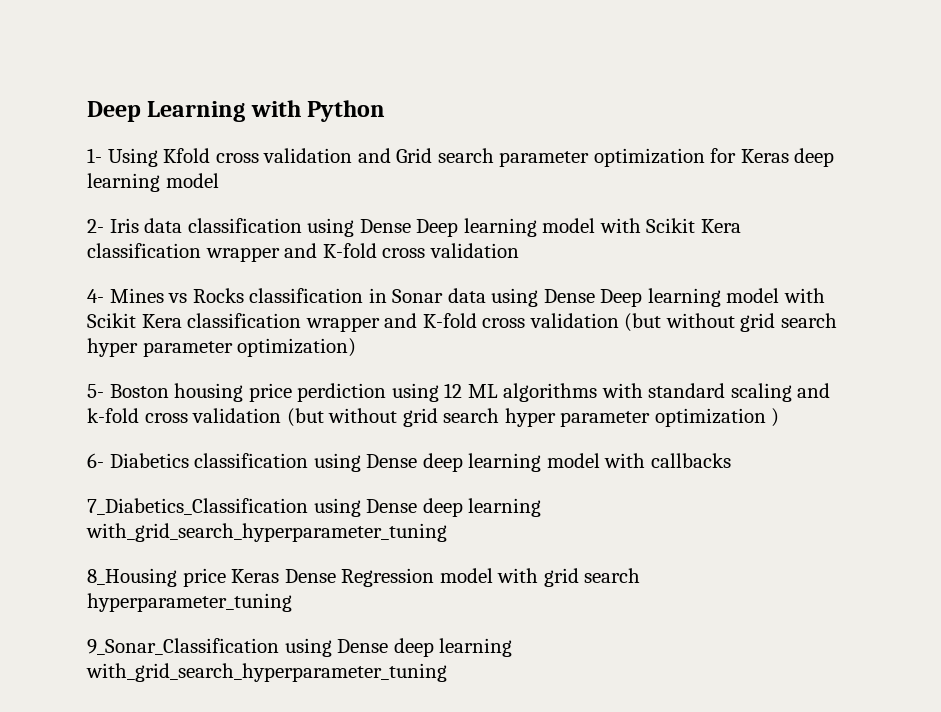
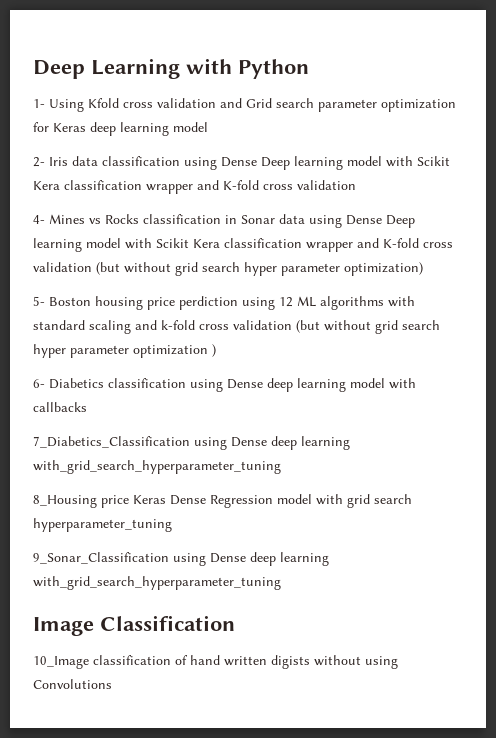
+ Image Classification
+ 10_Image classification of hand written digists without using Convolutions

